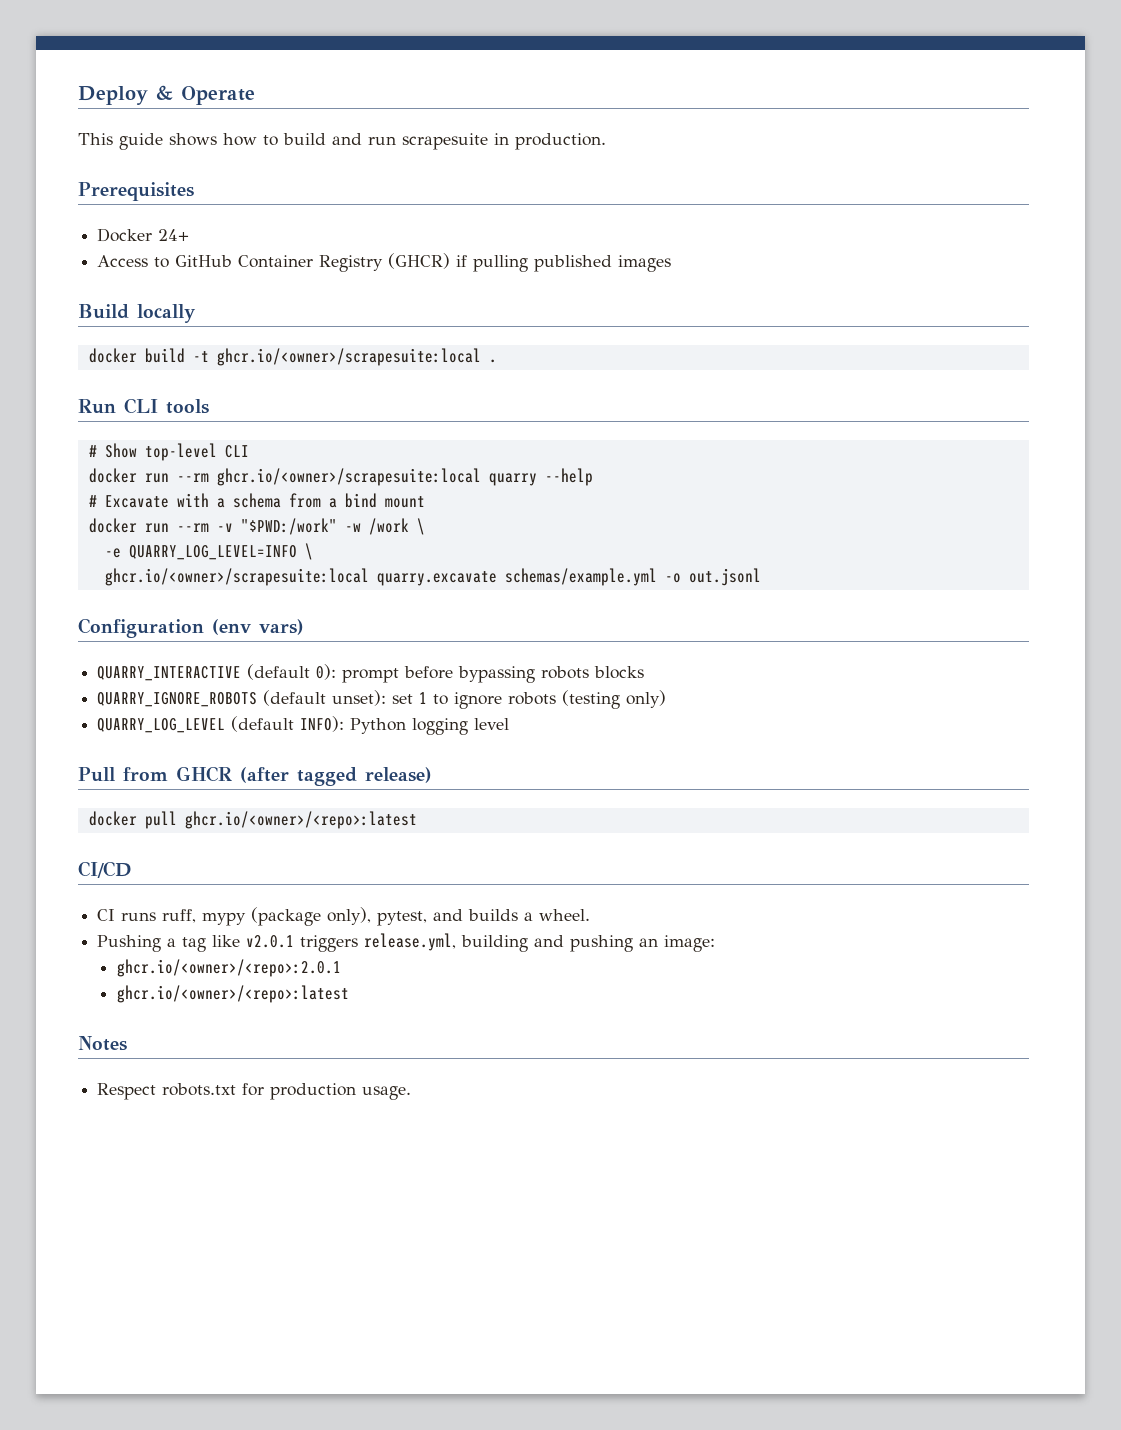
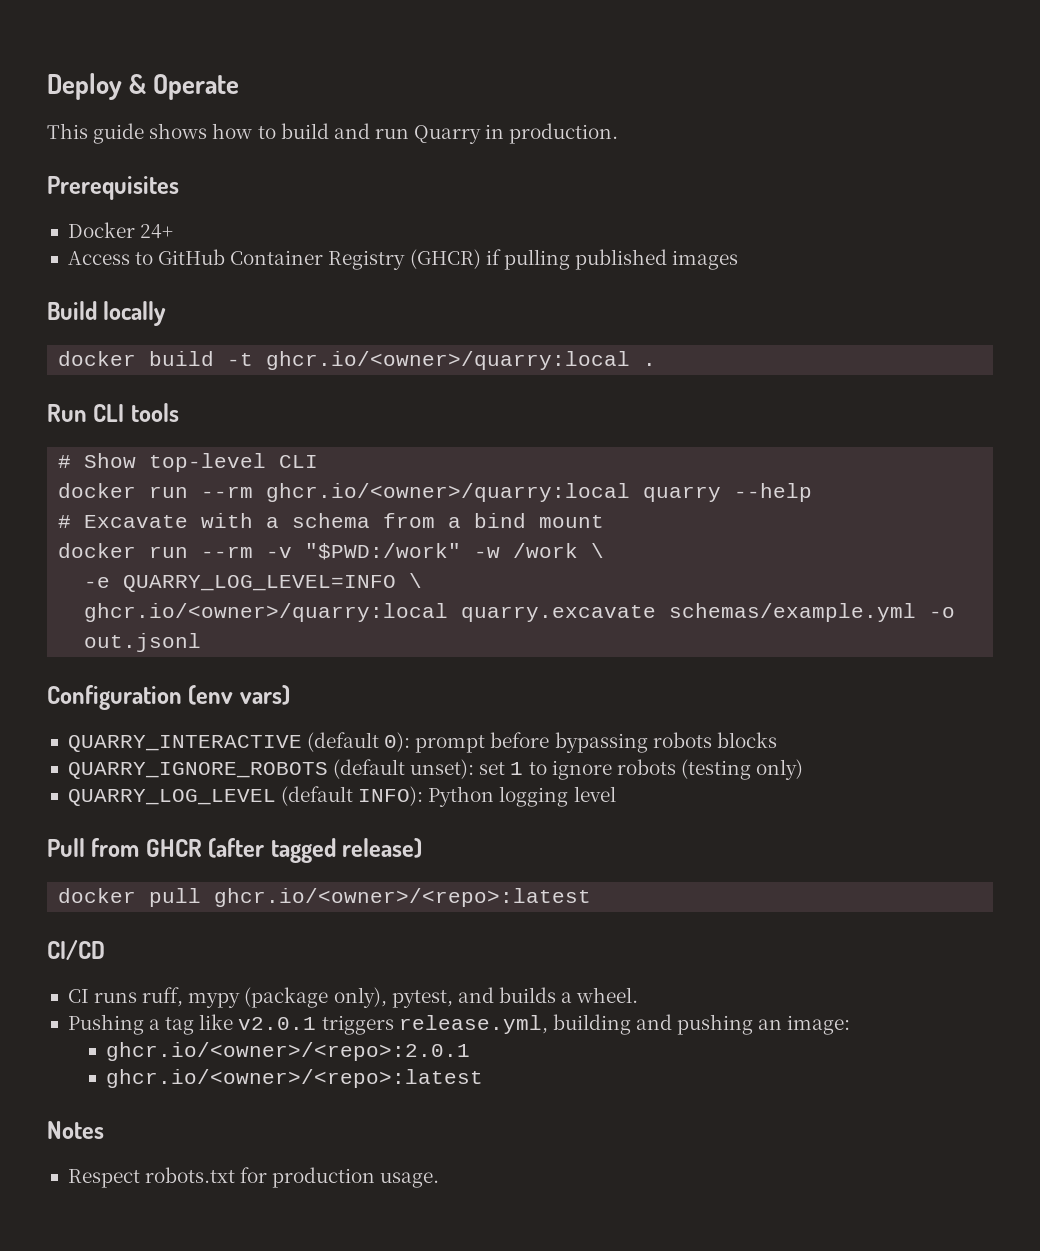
- This guide shows how to build and run scrapesuite in production.
+ This guide shows how to build and run Quarry in production.
- docker build -t ghcr.io/<owner>/scrapesuite:local .
+ docker build -t ghcr.io/<owner>/quarry:local .
- docker run --rm ghcr.io/<owner>/scrapesuite:local quarry --help
+ docker run --rm ghcr.io/<owner>/quarry:local quarry --help
- ghcr.io/<owner>/scrapesuite:local quarry.excavate schemas/example.yml -o out.jsonl
+ ghcr.io/<owner>/quarry:local quarry.excavate schemas/example.yml -o out.jsonl

